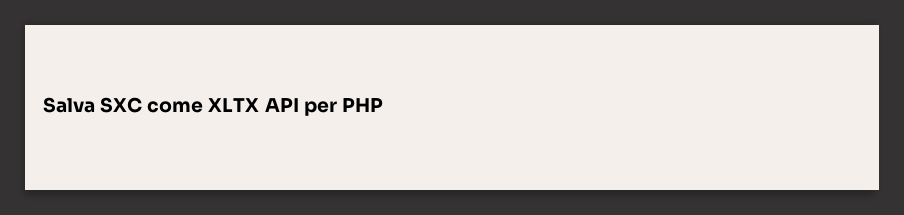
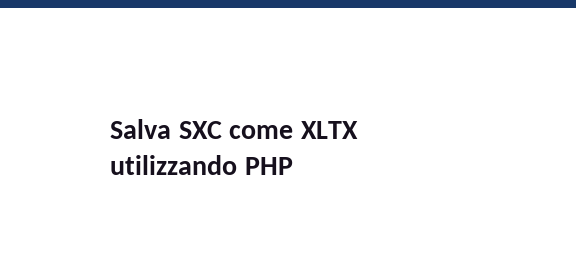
- Salva SXC come XLTX API per PHP
+ Salva SXC come XLTX utilizzando PHP

